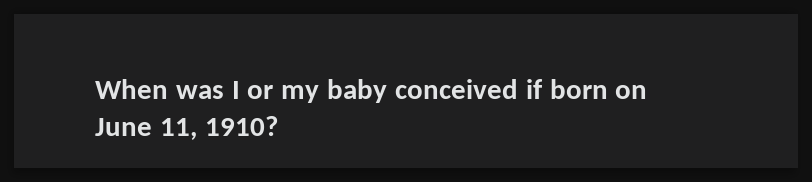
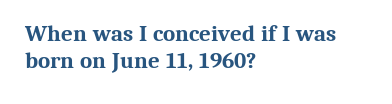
- When was I or my baby conceived if born on June 11, 1910?
+ When was I conceived if I was born on June 11, 1960?

